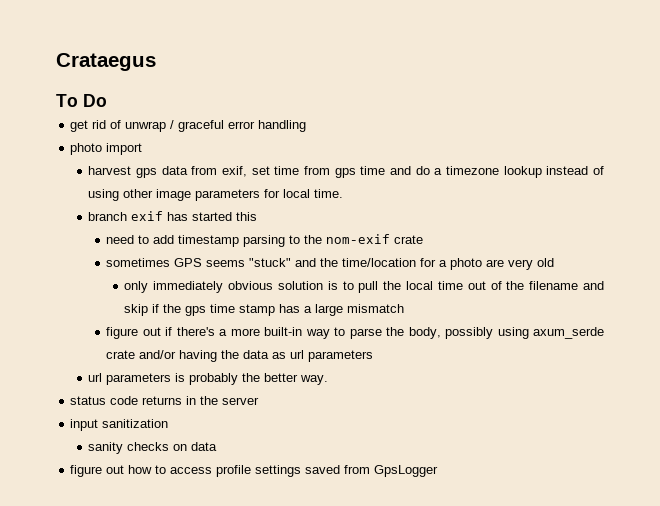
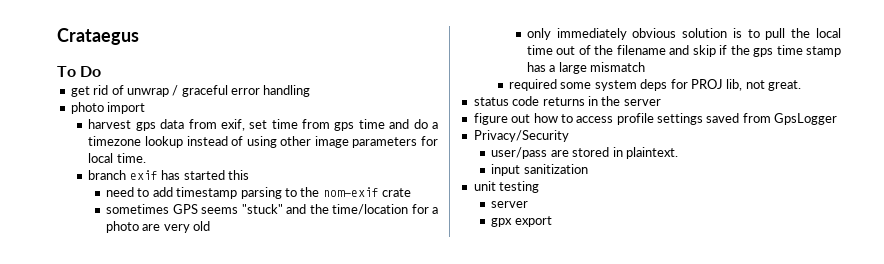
- figure out if there's a more built-in way to parse the body, possibly using axum_serde crate and/or having the data as url parameters
- url parameters is probably the better way.
+ required some system deps for PROJ lib, not great.
- input sanitization
- sanity checks on data
+ Privacy/Security
+ user/pass are stored in plaintext.
+ input sanitization
+ unit testing
+ server
+ gpx export

